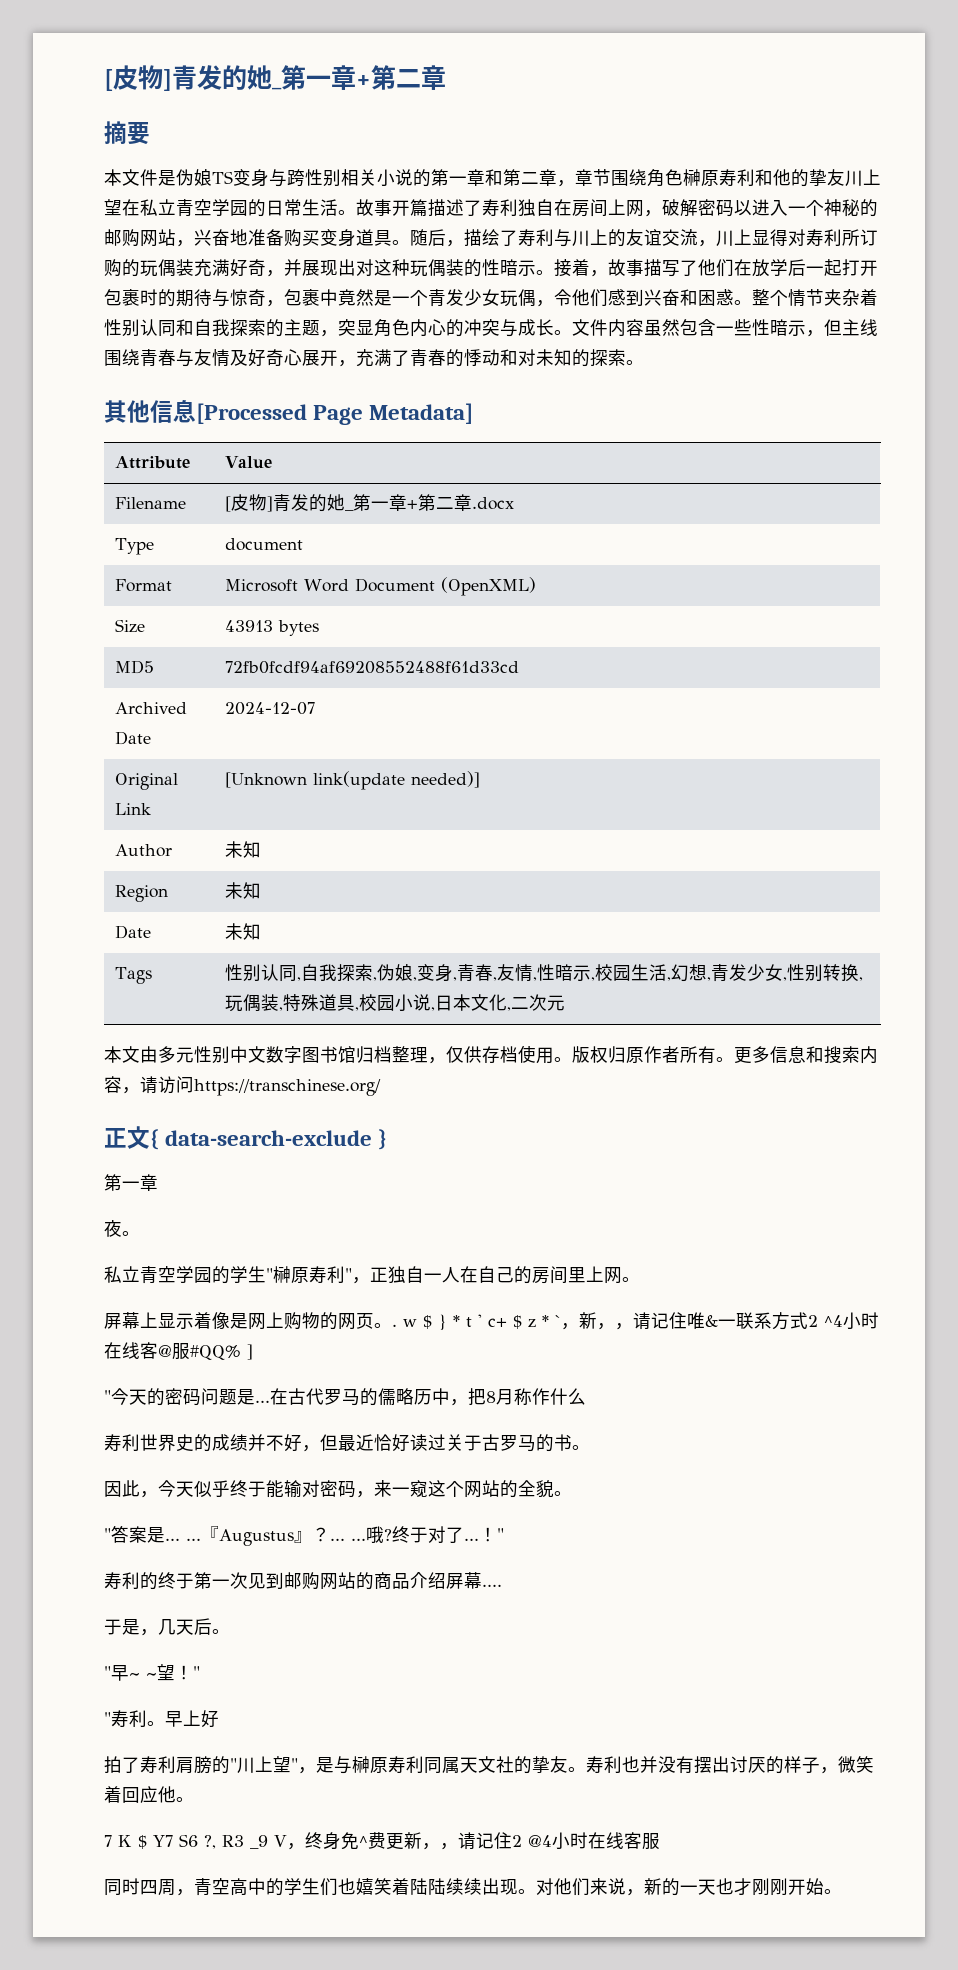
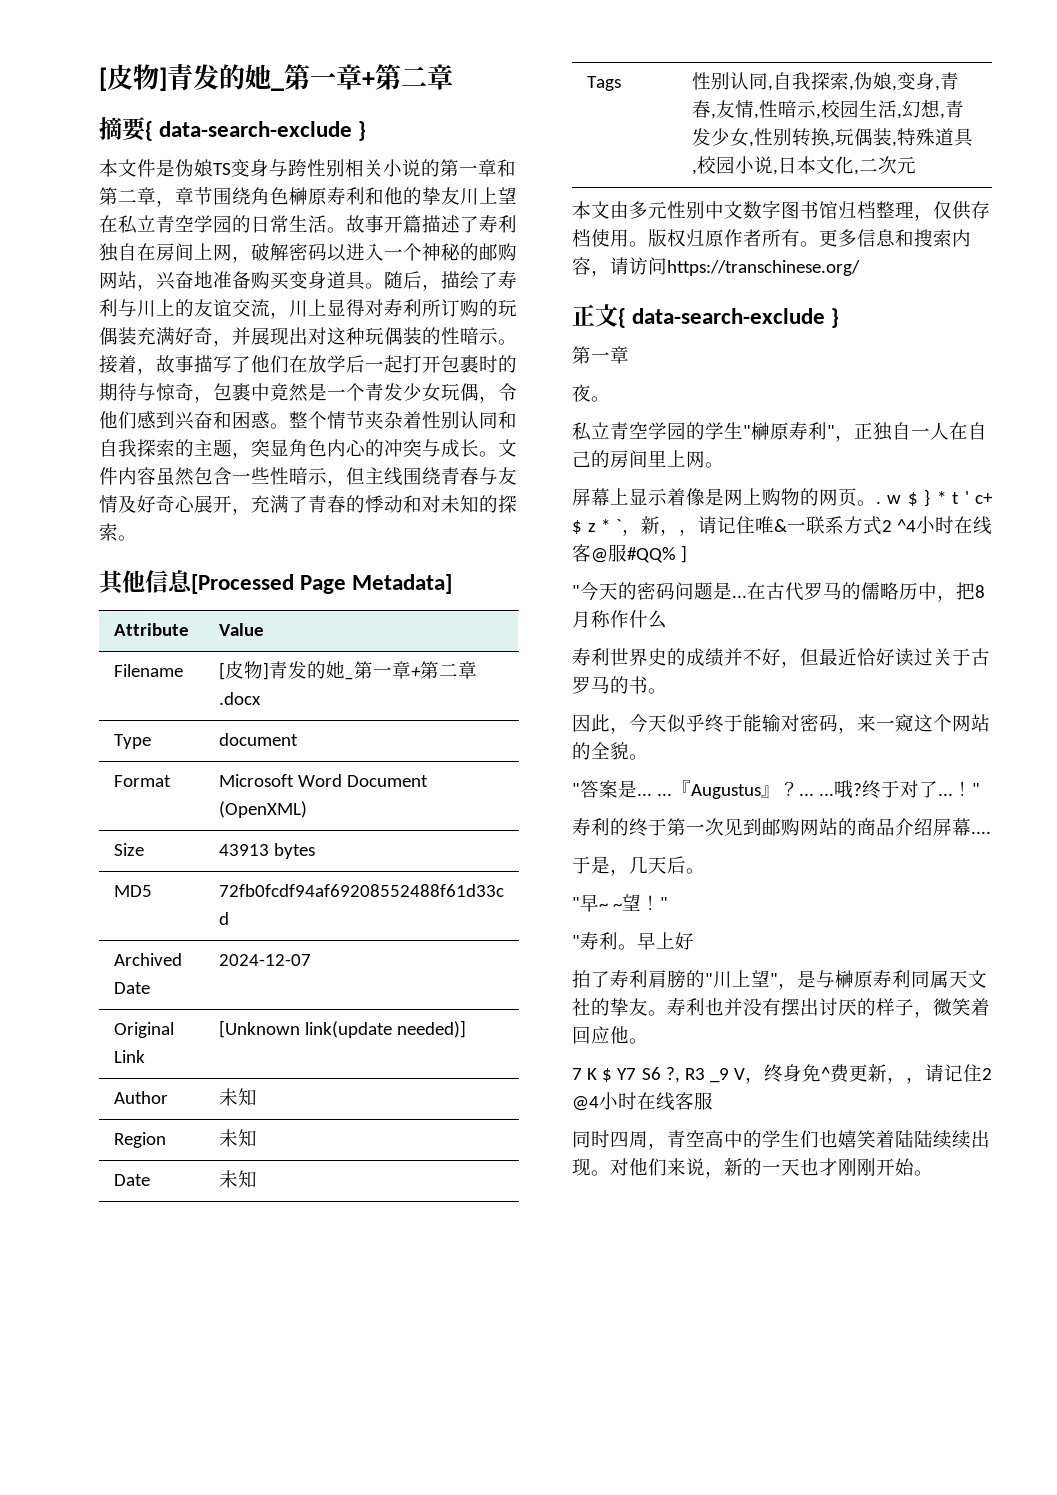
- 摘要
+ 摘要{ data-search-exclude }

